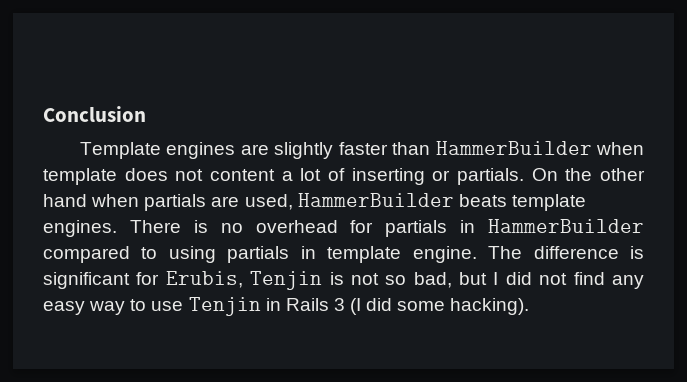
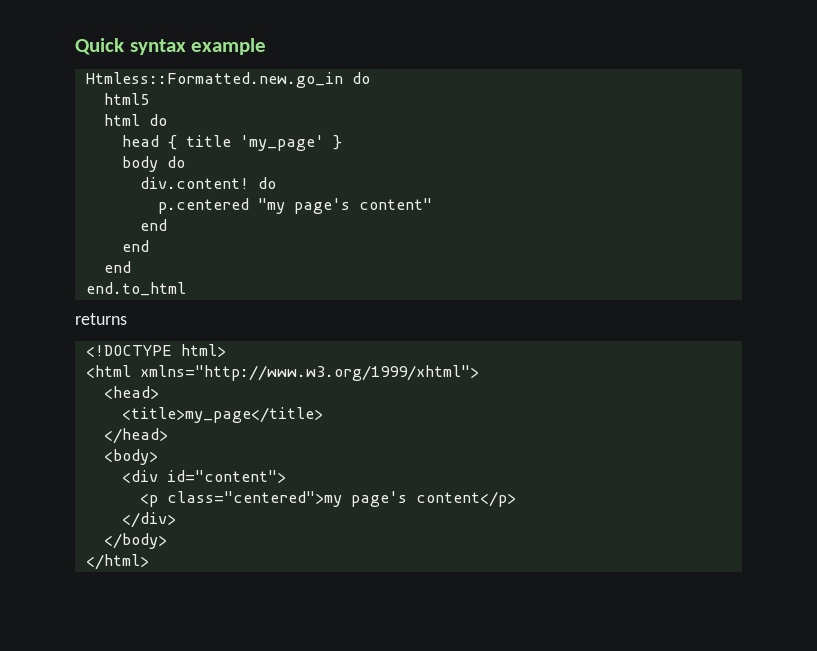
- Conclusion
- Template engines are slightly faster than HammerBuilder when template does not content a lot of inserting or partials. On the other hand when partials are used, HammerBuilder beats template engines. There is no overhead for partials in HammerBuilder compared to using partials in template engine. The difference is significant for Erubis, Tenjin is not so bad, but I did not find any easy way to use Tenjin in Rails 3 (I did some hacking).
+ Quick syntax example
+ Htmless::Formatted.new.go_in do
+ html5
+ html do
+ head { title 'my_page' }
+ body do
+ div.content! do
+ p.centered "my page's content"
+ end
+ end
+ end
+ end.to_html
+ returns
+ <!DOCTYPE html>
+ <html xmlns="http://www.w3.org/1999/xhtml">
+ <head>
+ <title>my_page</title>
+ </head>
+ <body>
+ <div id="content">
+ <p class="centered">my page's content</p>
+ </div>
+ </body>
+ </html>

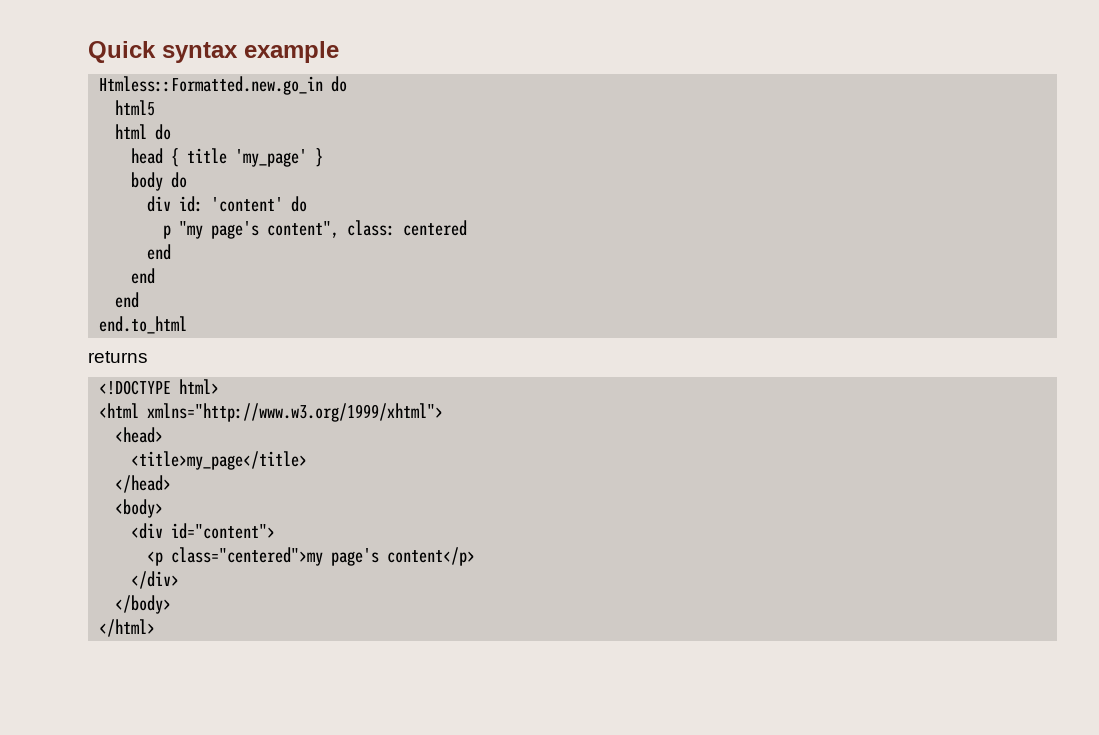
- div.content! do
- p.centered "my page's content"
+ div id: 'content' do
+ p "my page's content", class: centered

